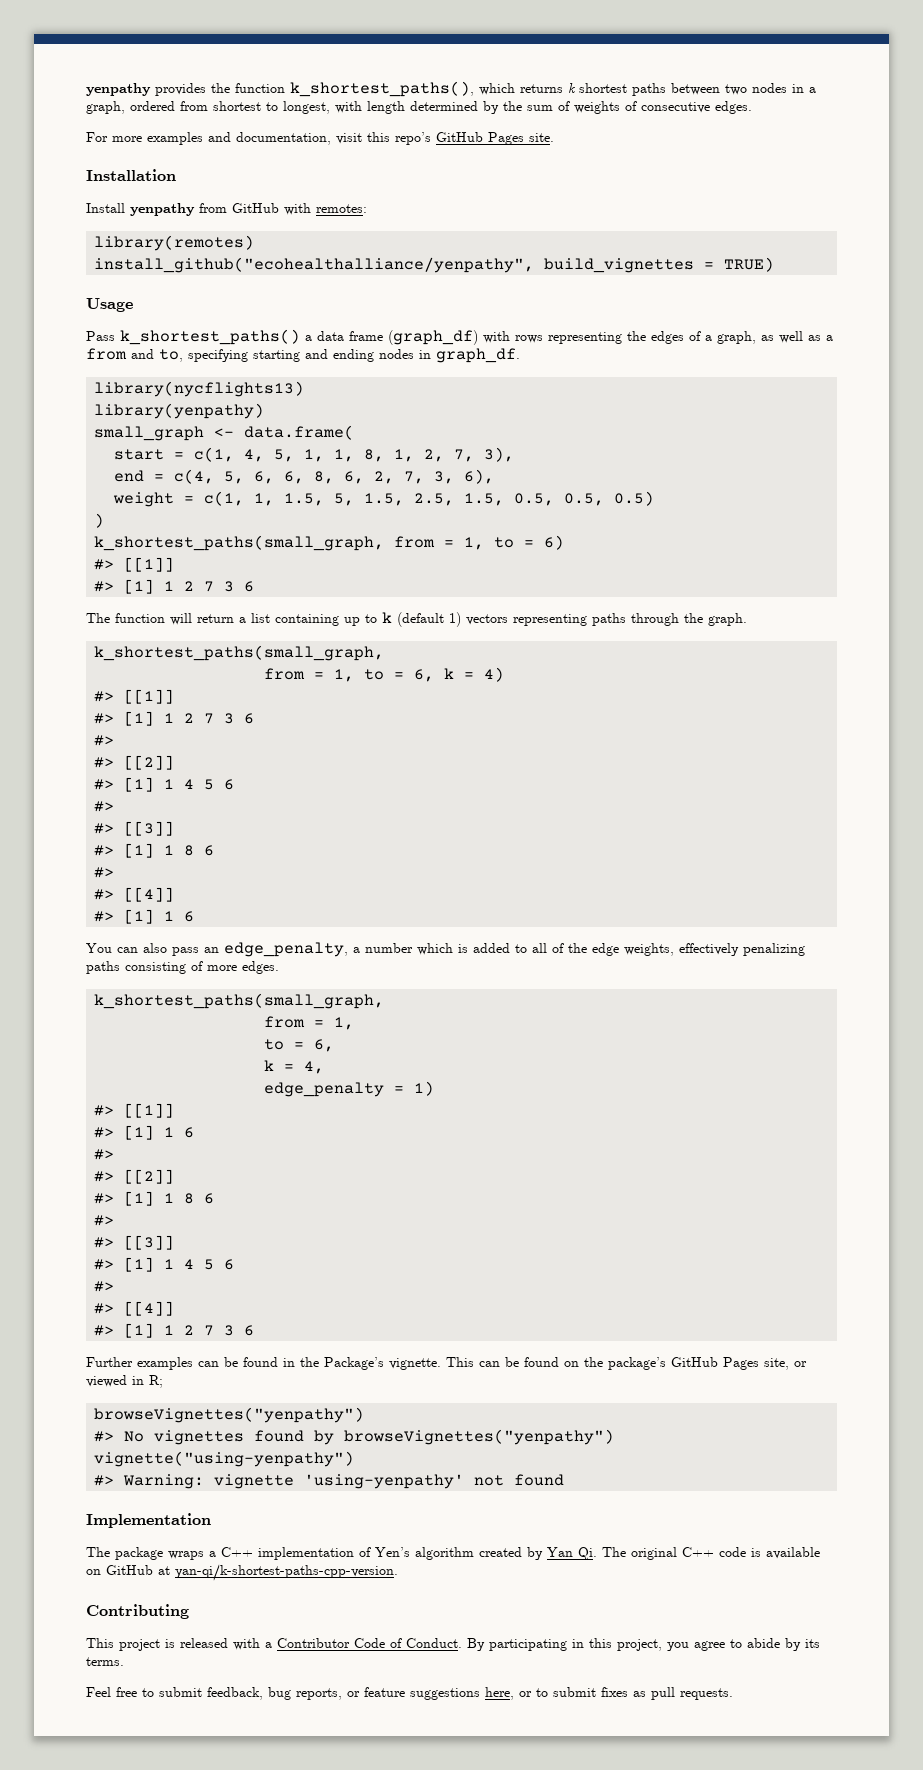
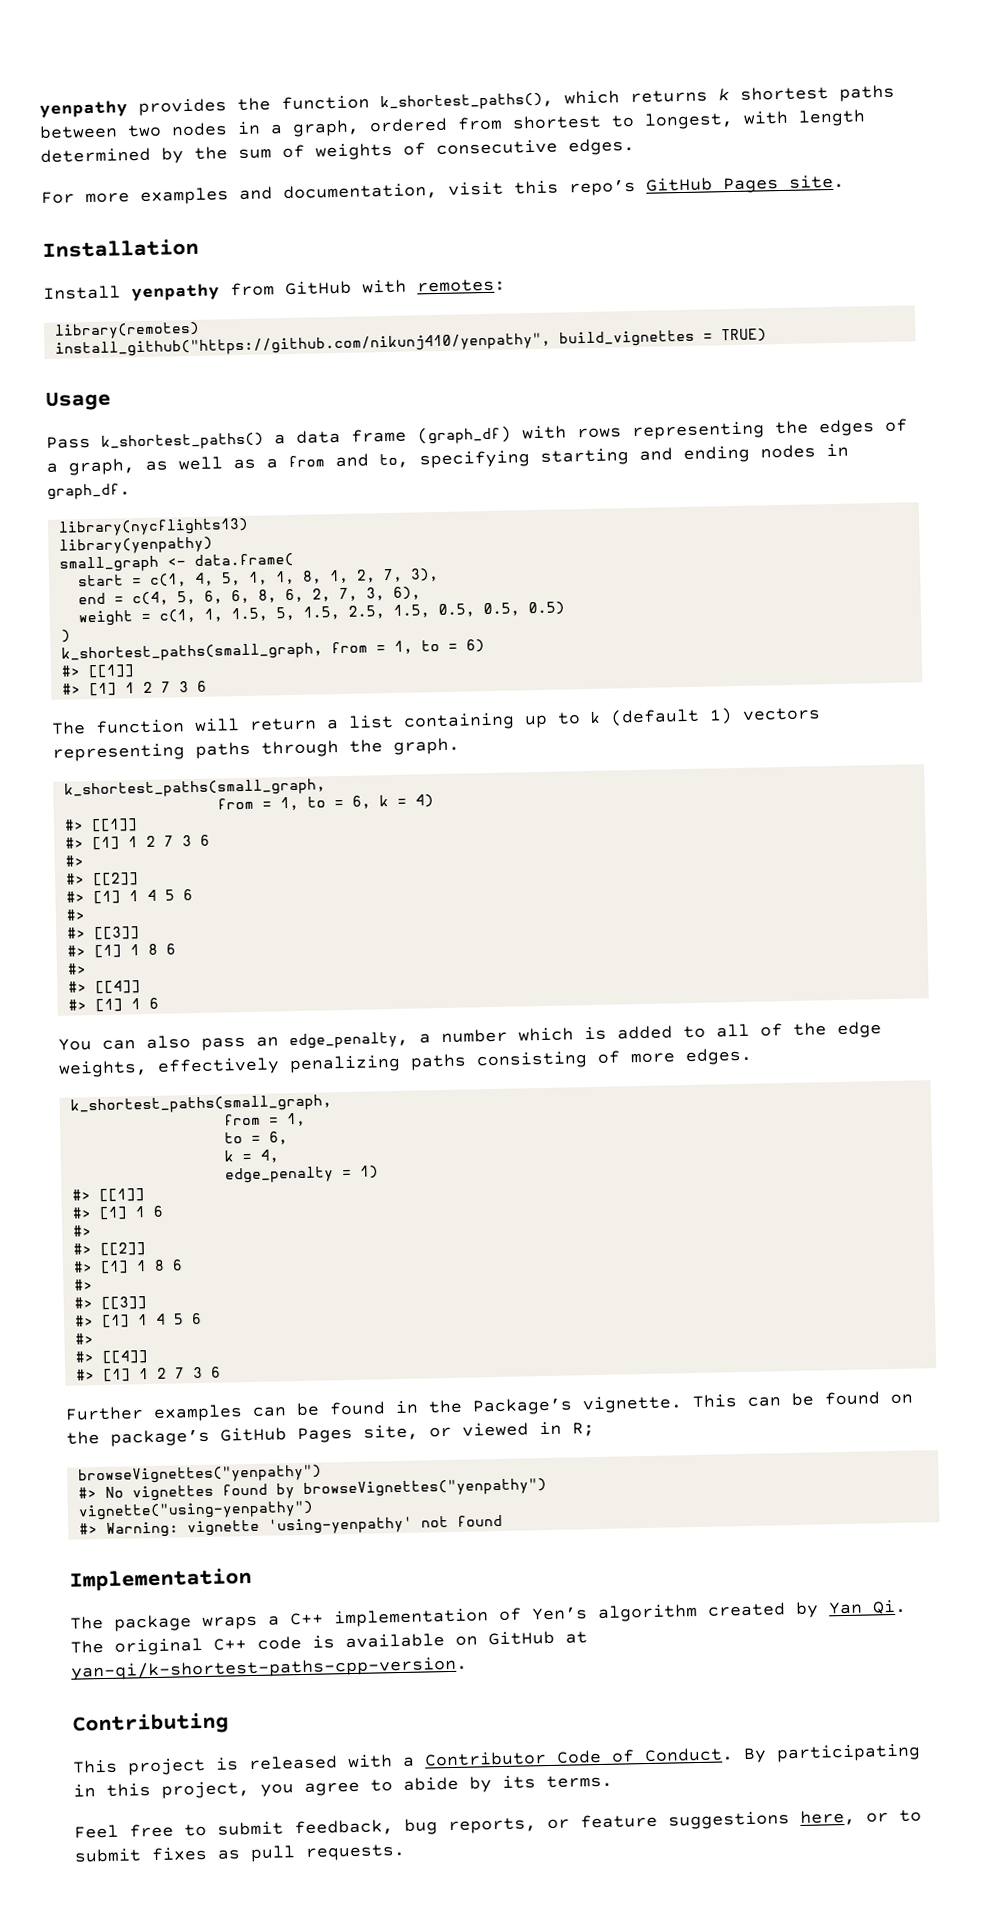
- install_github("ecohealthalliance/yenpathy", build_vignettes = TRUE)
+ install_github("https://github.com/nikunj410/yenpathy", build_vignettes = TRUE)

